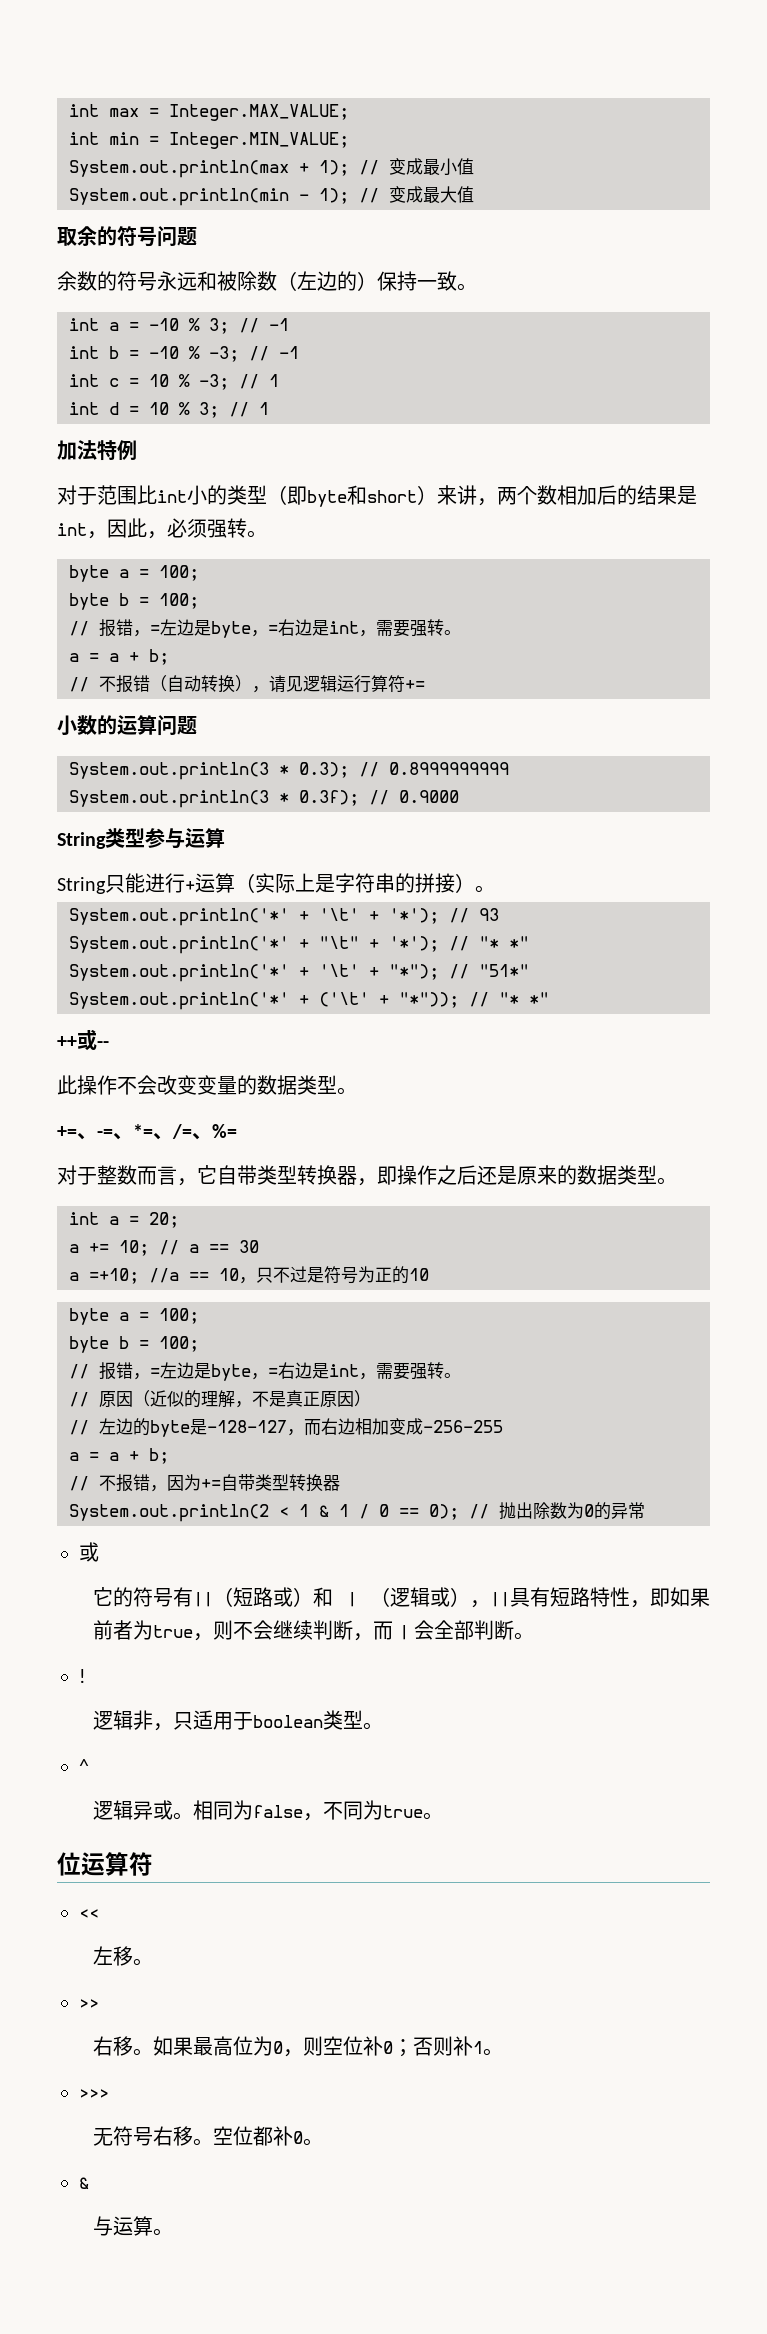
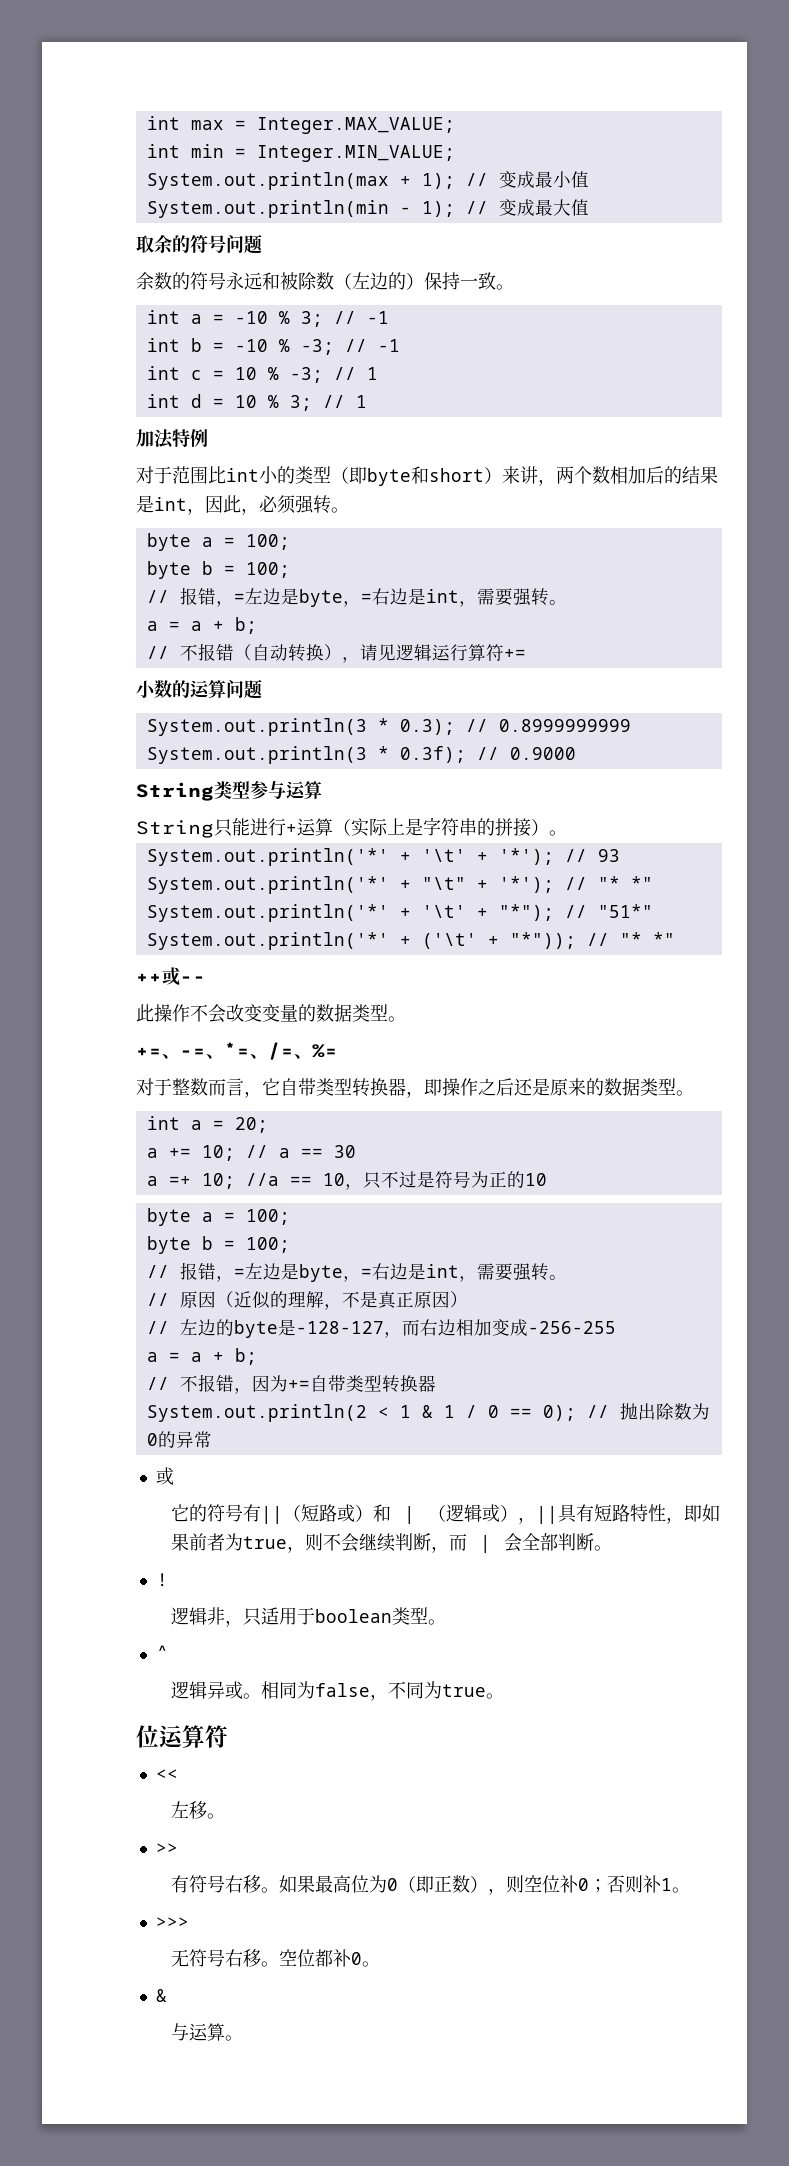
- a =+10; //a == 10，只不过是符号为正的10
+ a =+ 10; //a == 10，只不过是符号为正的10
  >>
- 右移。
+ 有符号右移。
- 如果最高位为0，则空位补0；否则补1。
+ 如果最高位为0（即正数），则空位补0；否则补1。

